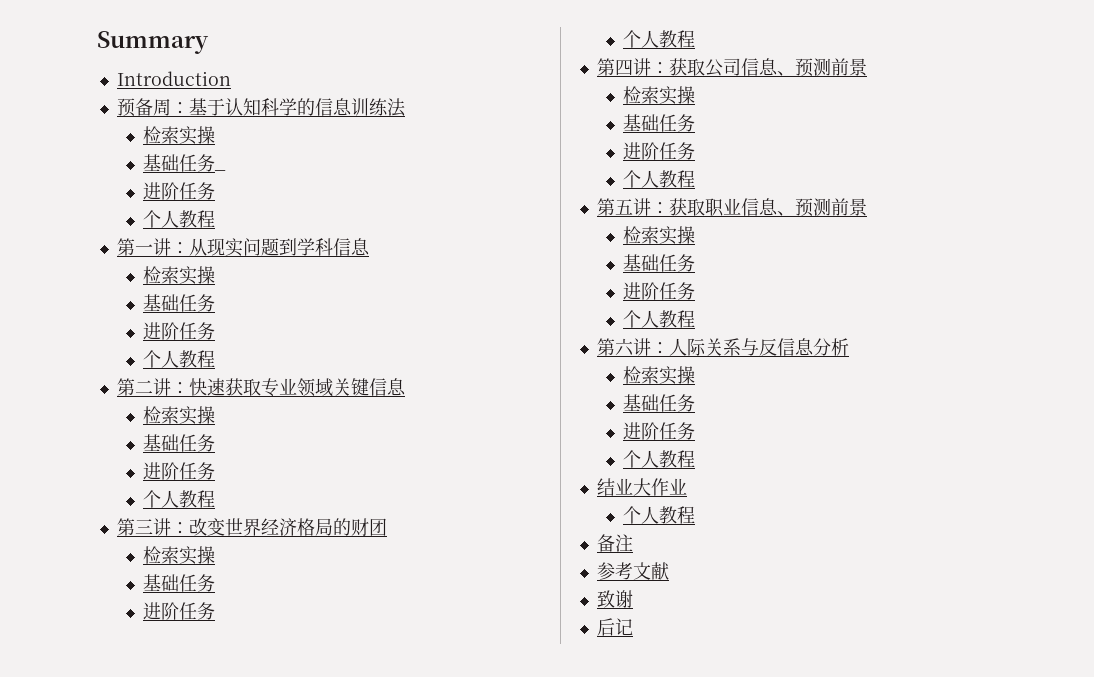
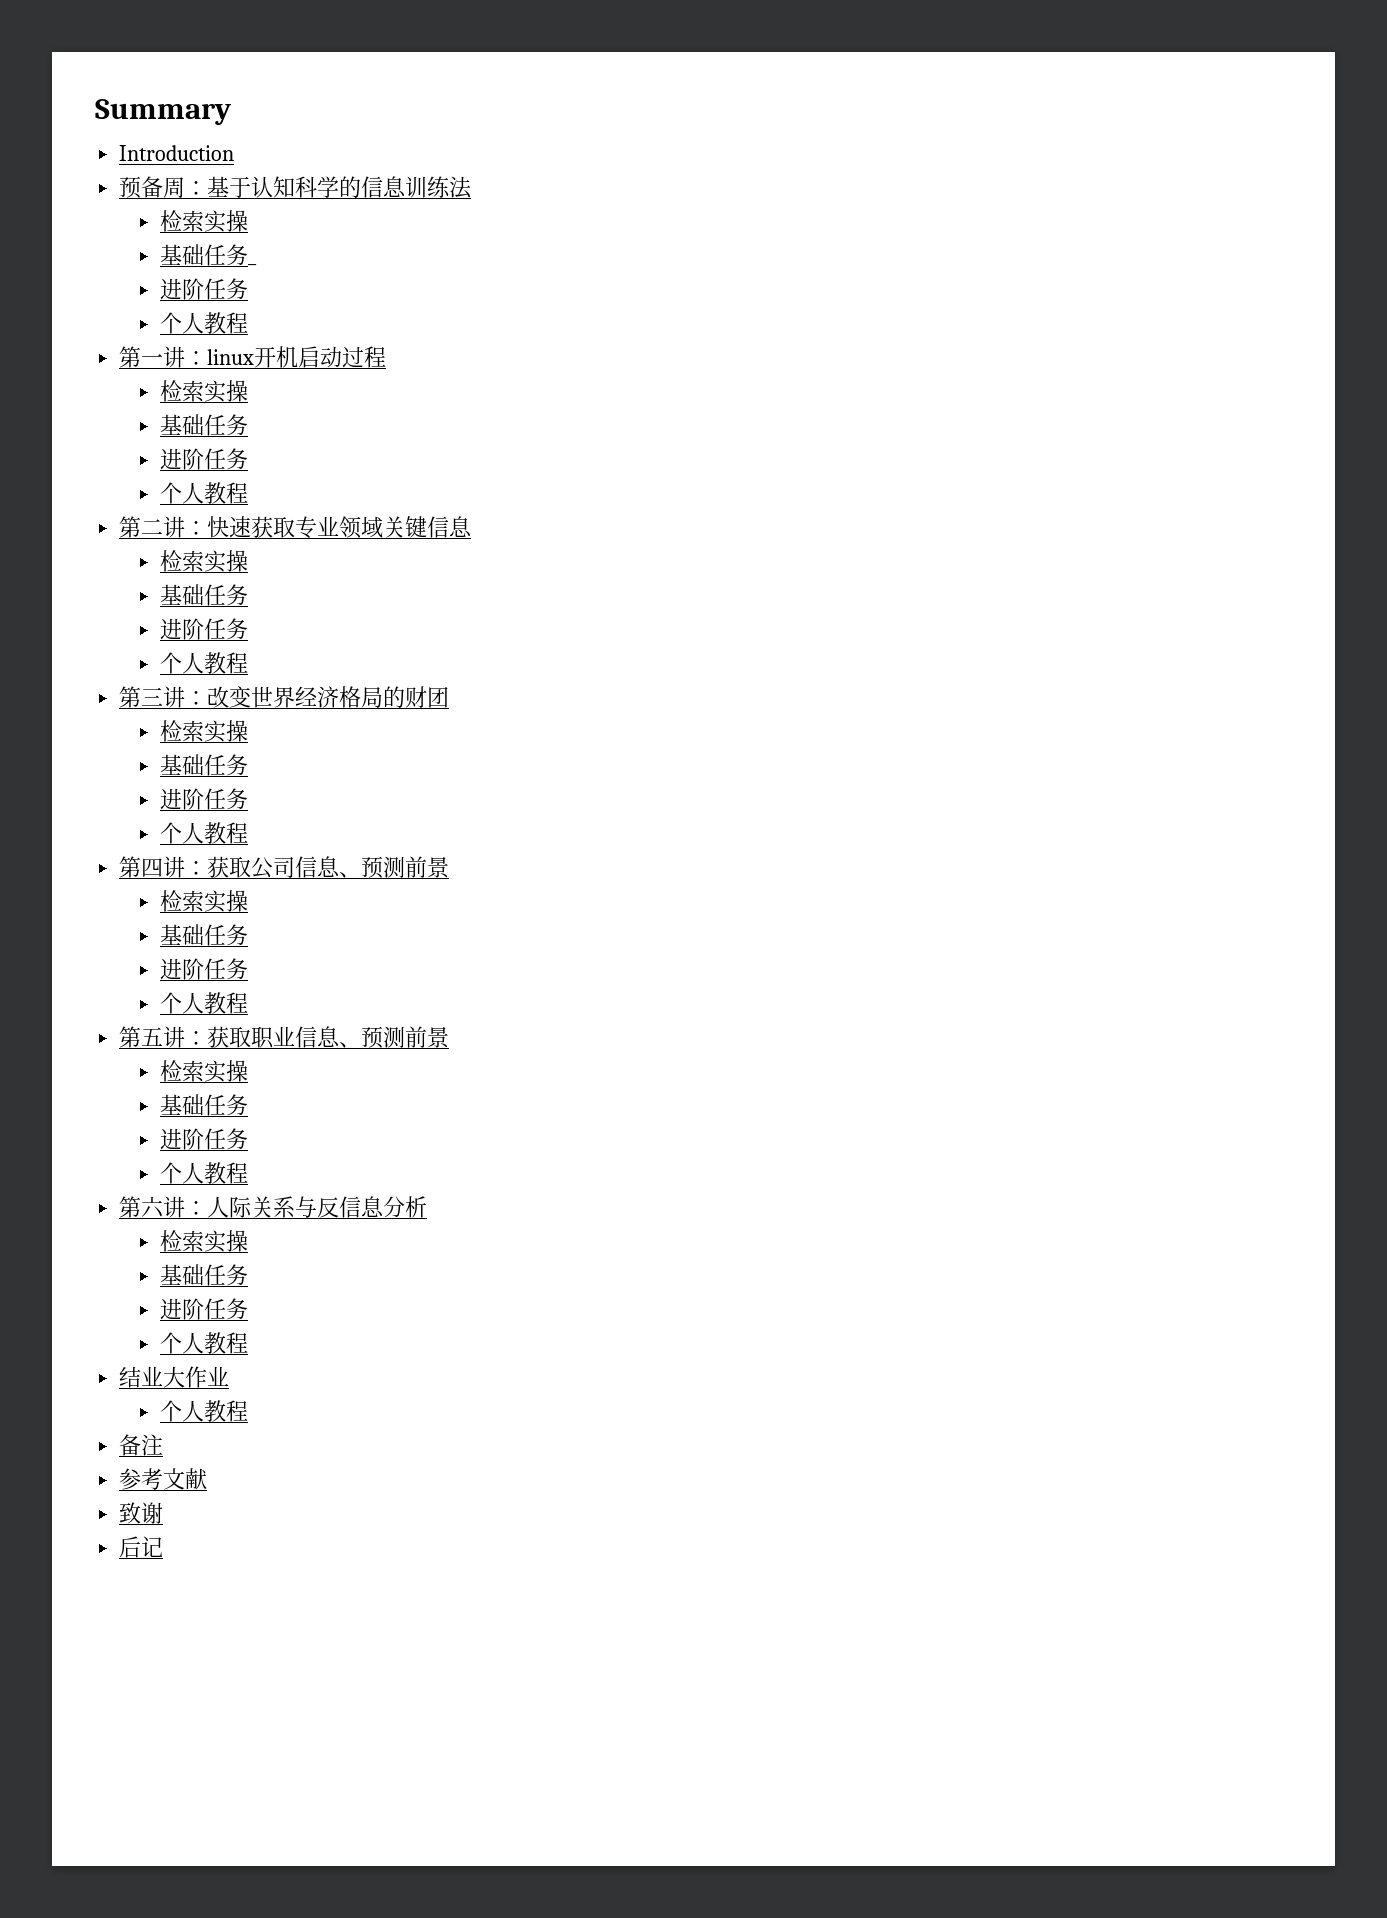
- 第一讲：从现实问题到学科信息
+ 第一讲：linux开机启动过程

